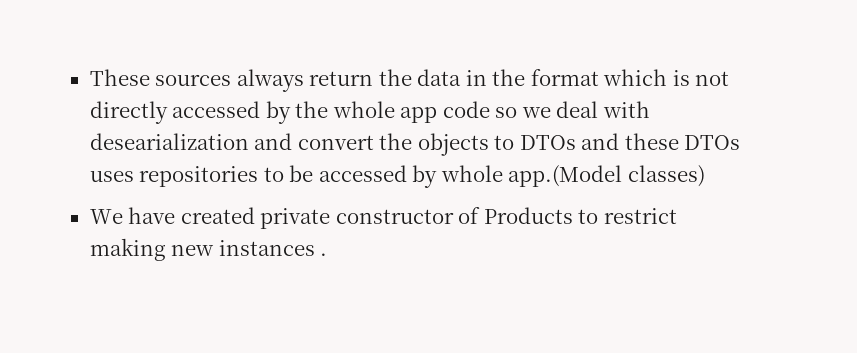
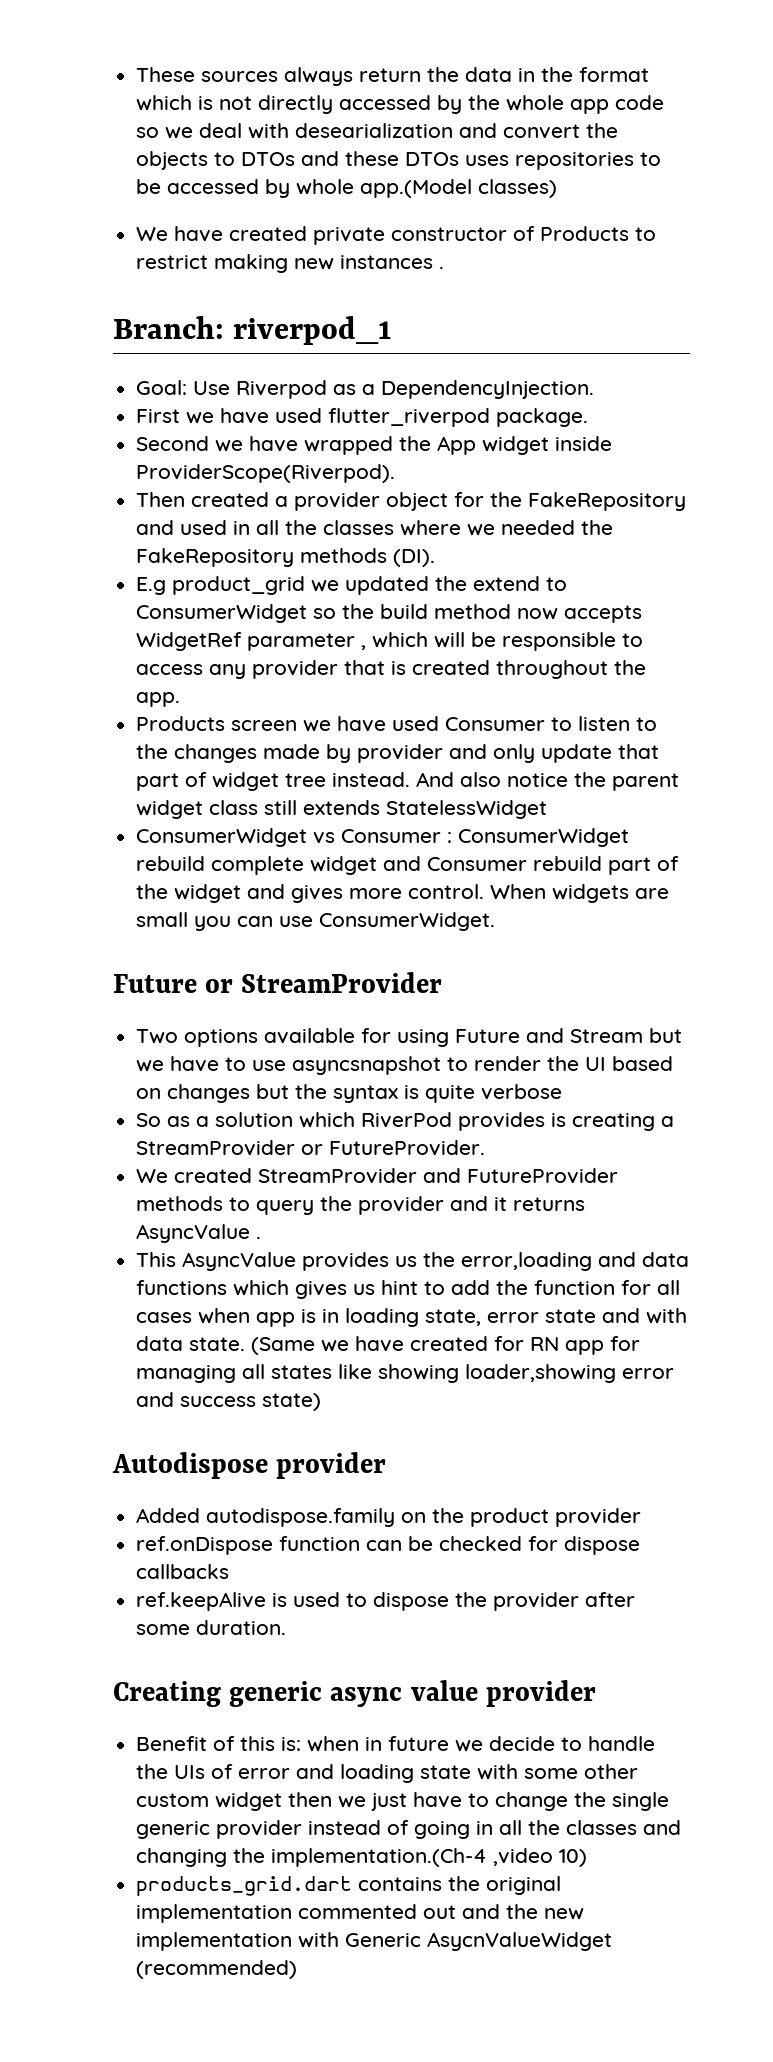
+ Branch: riverpod_1
+ Goal: Use Riverpod as a DependencyInjection.
+ First we have used flutter_riverpod package.
+ Second we have wrapped the App widget inside ProviderScope(Riverpod).
+ Then created a provider object for the FakeRepository and used in all the classes where we needed the FakeRepository methods (DI).
+ E.g product_grid we updated the extend to ConsumerWidget so the build method now accepts WidgetRef parameter , which will be responsible to access any provider that is created throughout the app.
+ Products screen we have used Consumer to listen to the changes made by provider and only update that part of widget tree instead. And also notice the parent widget class still extends StatelessWidget
+ ConsumerWidget vs Consumer : ConsumerWidget rebuild complete widget and Consumer rebuild part of the widget and gives more control. When widgets are small you can use ConsumerWidget.
+ Future or StreamProvider
+ Two options available for using Future and Stream but we have to use asyncsnapshot to render the UI based on changes but the syntax is quite verbose
+ So as a solution which RiverPod provides is creating a StreamProvider or FutureProvider.
+ We created StreamProvider and FutureProvider methods to query the provider and it returns AsyncValue .
+ This AsyncValue provides us the error,loading and data functions which gives us hint to add the function for all cases when app is in loading state, error state and with data state. (Same we have created for RN app for managing all states like showing loader,showing error and success state)
+ Autodispose provider
+ Added autodispose.family on the product provider
+ ref.onDispose function can be checked for dispose callbacks
+ ref.keepAlive is used to dispose the provider after some duration.
+ Creating generic async value provider
+ Benefit of this is: when in future we decide to handle the UIs of error and loading state with some other custom widget then we just have to change the single generic provider instead of going in all the classes and changing the implementation.(Ch-4 ,video 10)
+ products_grid.dart contains the original implementation commented out and the new implementation with Generic AsycnValueWidget (recommended)

